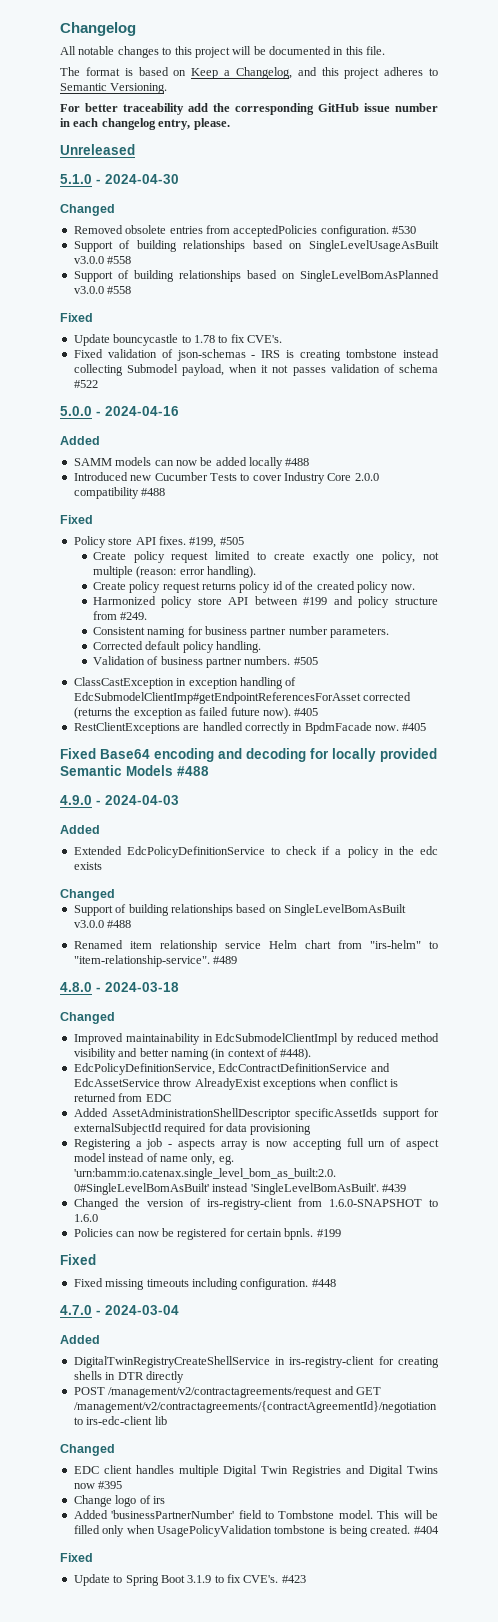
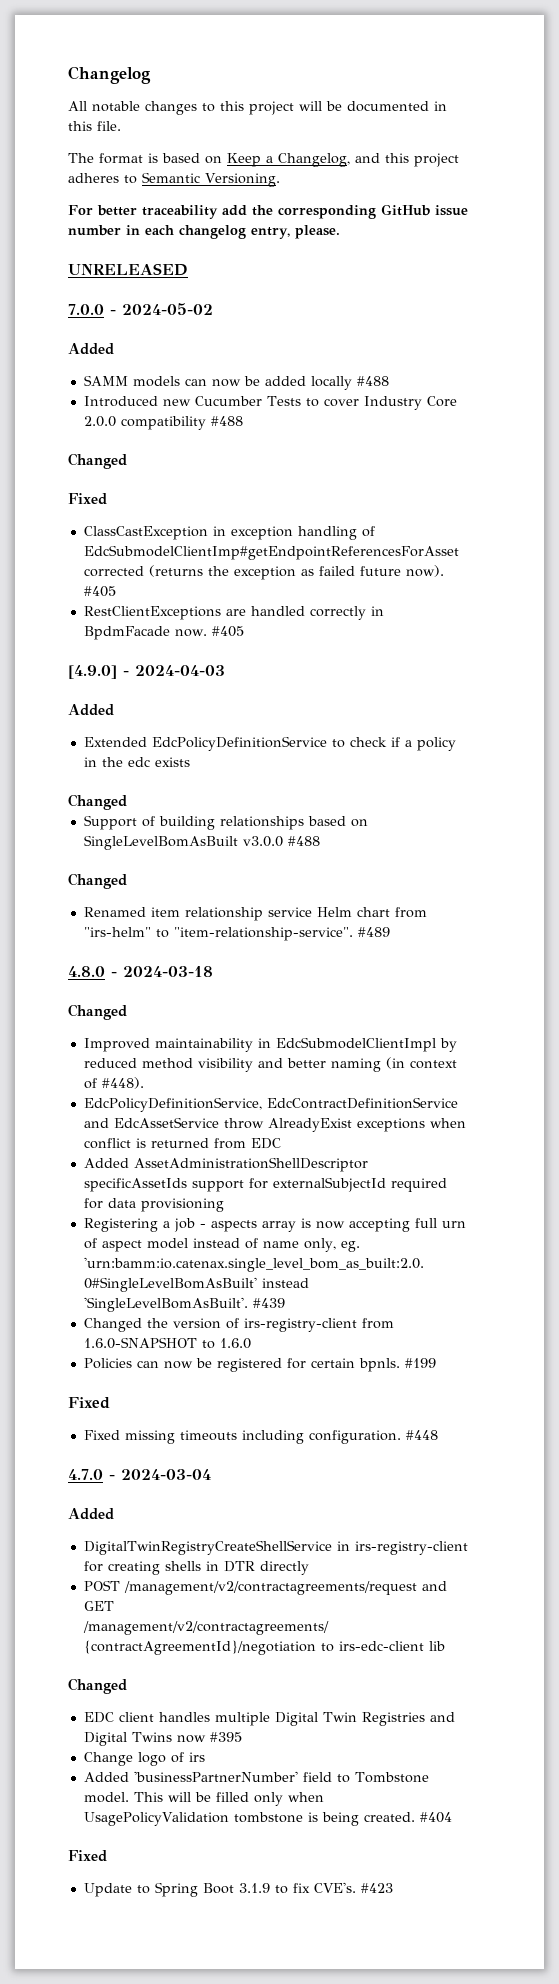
- Unreleased
- 5.1.0 - 2024-04-30
- Changed
- Removed obsolete entries from acceptedPolicies configuration. #530
- Support of building relationships based on SingleLevelUsageAsBuilt v3.0.0 #558
- Support of building relationships based on SingleLevelBomAsPlanned v3.0.0 #558
- Fixed
- Update bouncycastle to 1.78 to fix CVE's.
- Fixed validation of json-schemas - IRS is creating tombstone instead collecting Submodel payload, when it not passes validation of schema #522
- 5.0.0 - 2024-04-16
+ UNRELEASED
+ 7.0.0 - 2024-05-02
  Introduced new Cucumber Tests to cover Industry Core 2.0.0 compatibility #488
+ Changed
  Fixed
- Policy store API fixes. #199, #505
- Create policy request limited to create exactly one policy, not multiple (reason: error handling).
- Create policy request returns policy id of the created policy now.
- Harmonized policy store API between #199 and policy structure from #249.
- Consistent naming for business partner number parameters.
- Corrected default policy handling.
- Validation of business partner numbers. #505
- Fixed Base64 encoding and decoding for locally provided Semantic Models #488
- 4.9.0 - 2024-04-03
+ [4.9.0] - 2024-04-03
  Support of building relationships based on SingleLevelBomAsBuilt v3.0.0 #488
+ Changed

